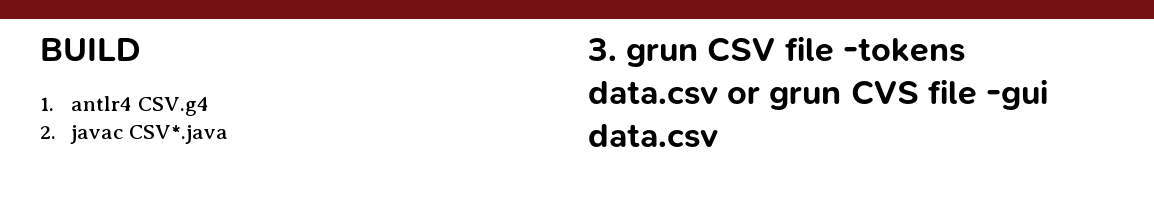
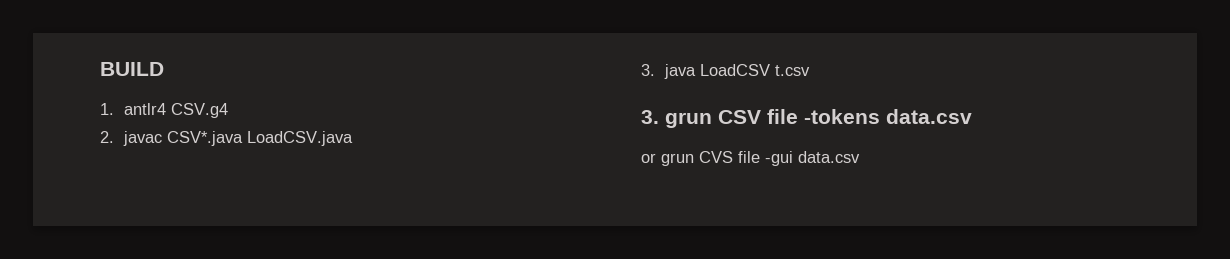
- 2. javac CSV*.java
+ 2. javac CSV*.java LoadCSV.java
+ 3. java LoadCSV t.csv
- 3. grun CSV file -tokens data.csv or grun CVS file -gui data.csv
+ 3. grun CSV file -tokens data.csv
+ or grun CVS file -gui data.csv

